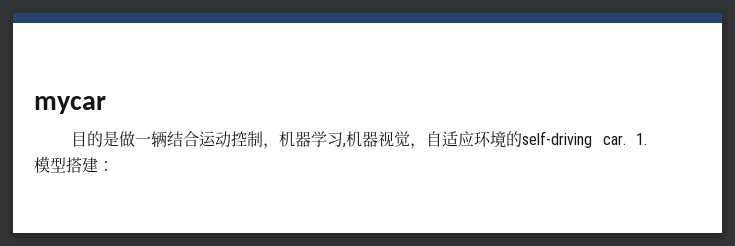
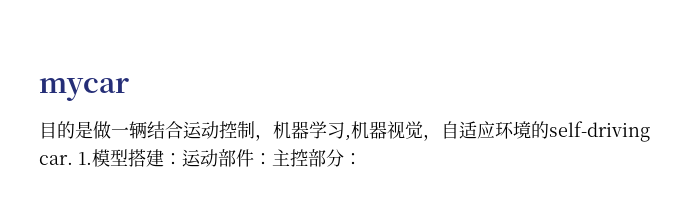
- 1.模型搭建：
+ 1.模型搭建：运动部件：主控部分：

